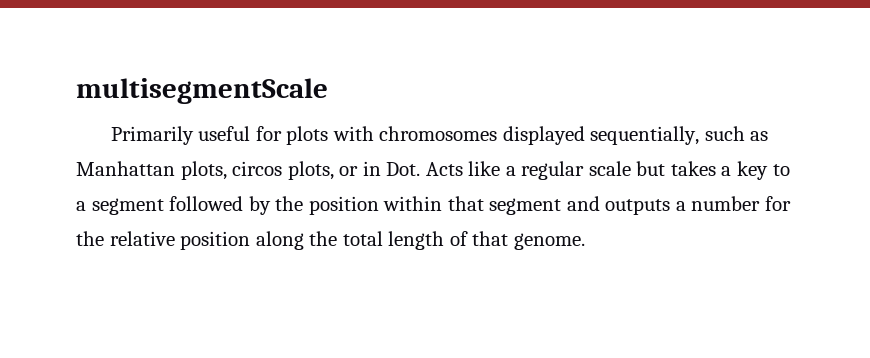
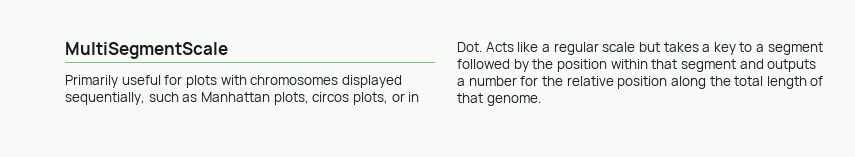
- multisegmentScale
+ MultiSegmentScale

